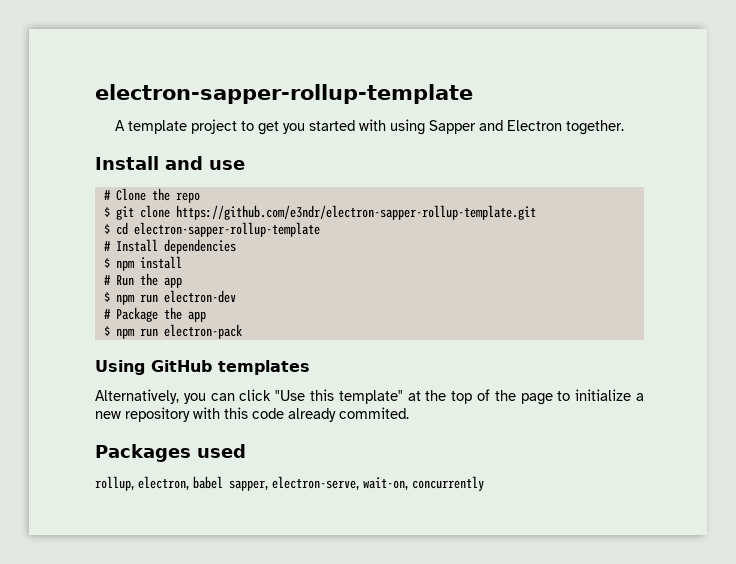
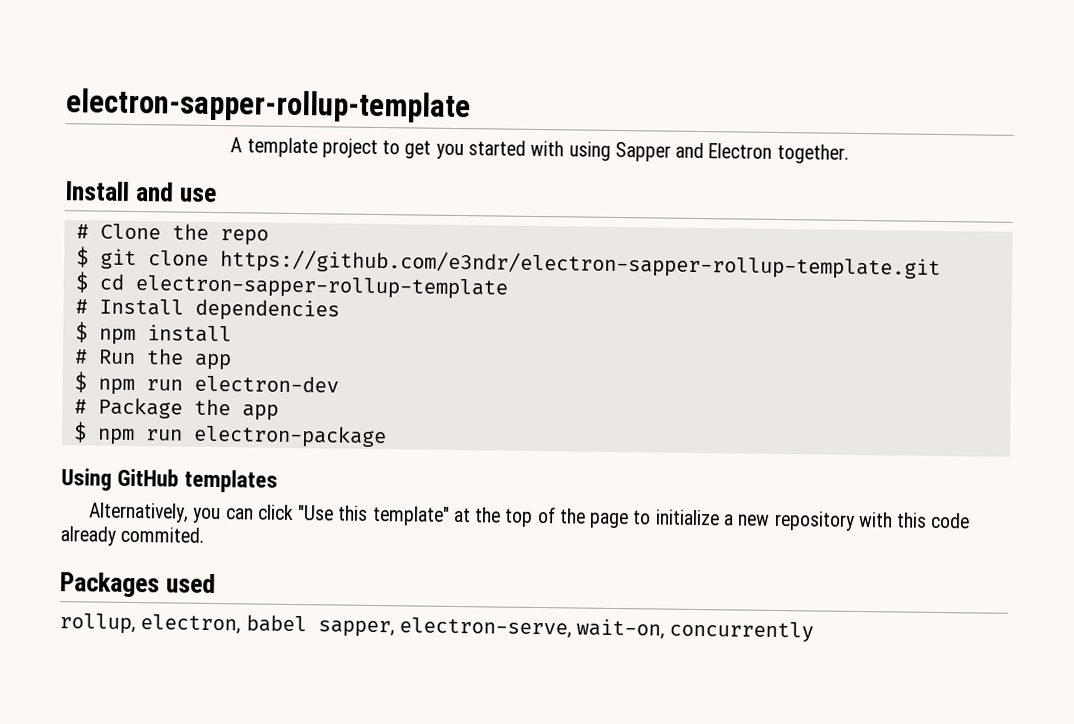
- $ npm run electron-pack
+ $ npm run electron-package

